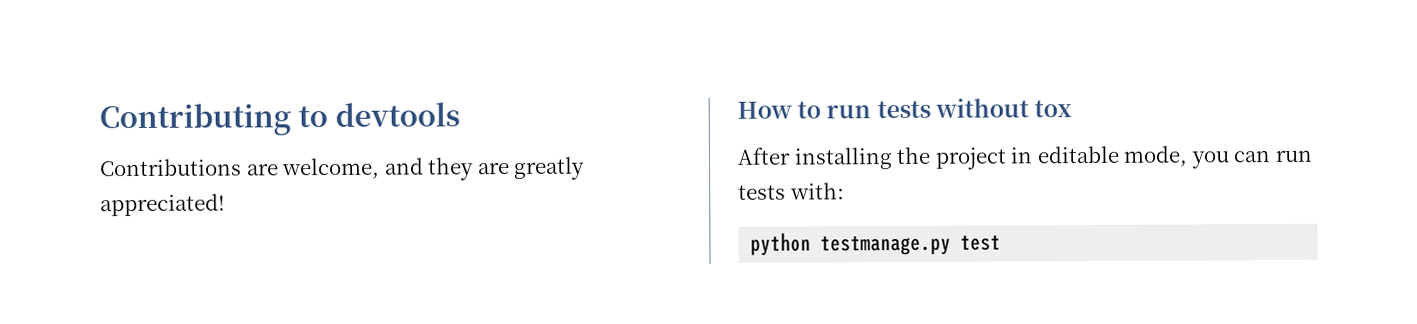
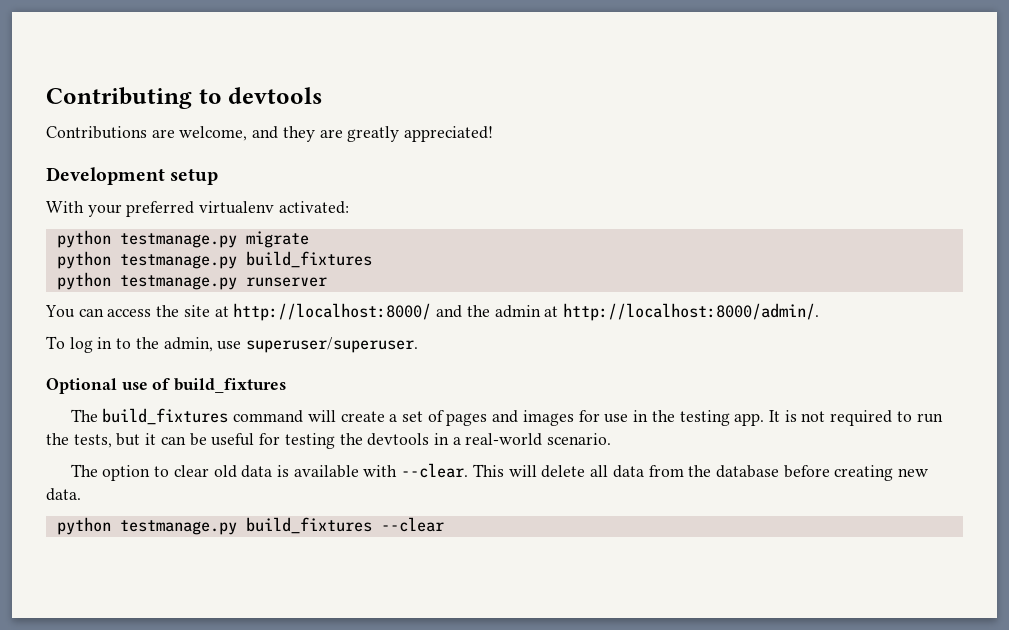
- How to run tests without tox
- After installing the project in editable mode, you can run tests with:
- python testmanage.py test
+ Development setup
+ With your preferred virtualenv activated:
+ python testmanage.py migrate
+ python testmanage.py build_fixtures
+ python testmanage.py runserver
+ You can access the site at http://localhost:8000/ and the admin at http://localhost:8000/admin/.
+ To log in to the admin, use superuser/superuser.
+ Optional use of build_fixtures
+ The build_fixtures command will create a set of pages and images for use in the testing app. It is not required to run the tests, but it can be useful for testing the devtools in a real-world scenario.
+ The option to clear old data is available with --clear. This will delete all data from the database before creating new data.
+ python testmanage.py build_fixtures --clear

